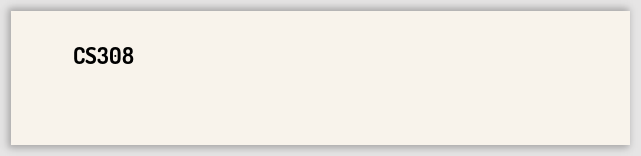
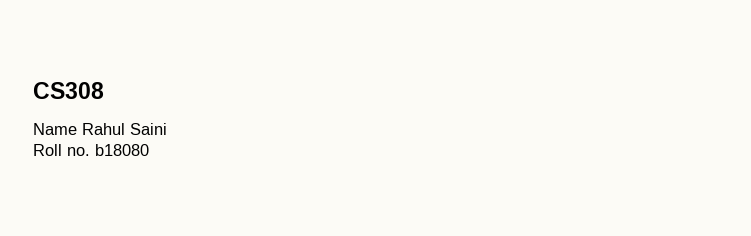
+ Name Rahul Saini
+ Roll no. b18080

